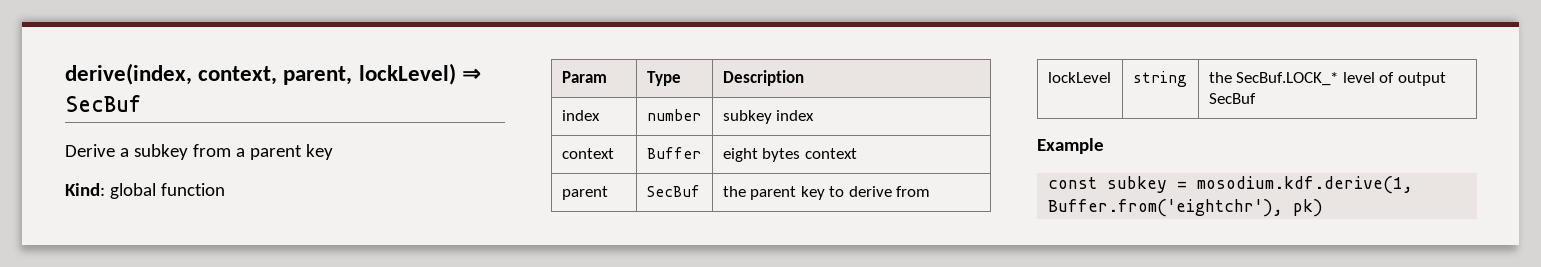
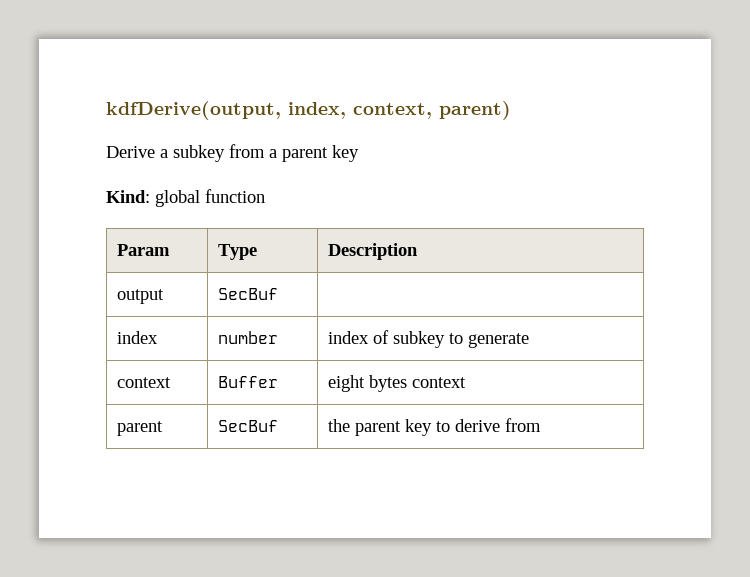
- derive(index, context, parent, lockLevel) ⇒ SecBuf
+ kdfDerive(output, index, context, parent)
+ output | SecBuf |
- index | number | subkey index
+ index | number | index of subkey to generate
- lockLevel | string | the SecBuf.LOCK_* level of output SecBuf
- Example
- const subkey = mosodium.kdf.derive(1, Buffer.from('eightchr'), pk)

